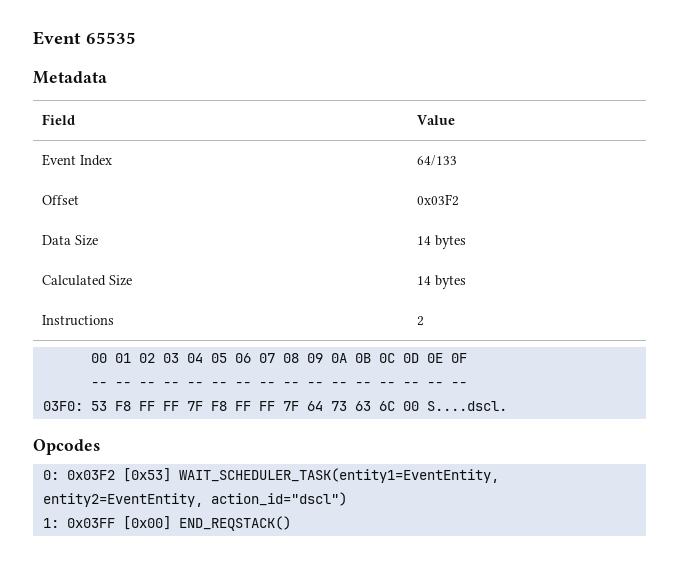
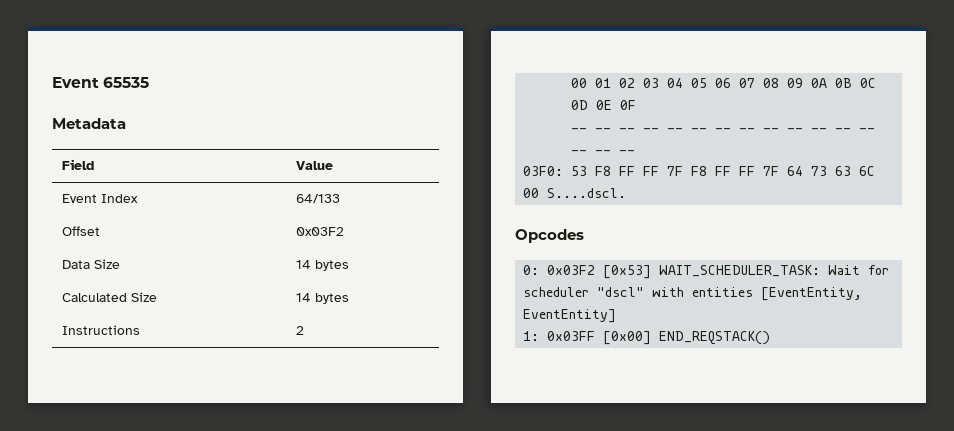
- 0: 0x03F2 [0x53] WAIT_SCHEDULER_TASK(entity1=EventEntity, entity2=EventEntity, action_id="dscl")
+ 0: 0x03F2 [0x53] WAIT_SCHEDULER_TASK: Wait for scheduler "dscl" with entities [EventEntity, EventEntity]

